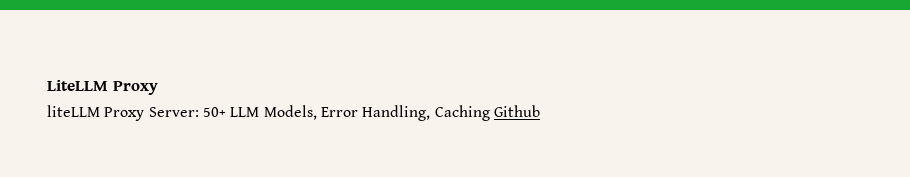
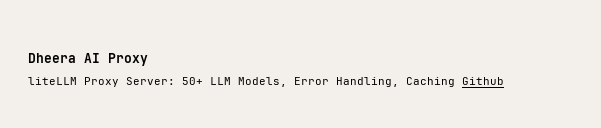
- LiteLLM Proxy
+ Dheera AI Proxy

